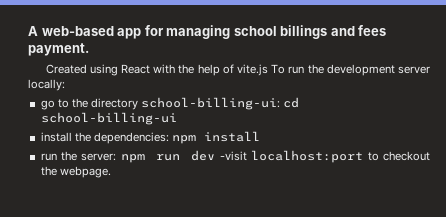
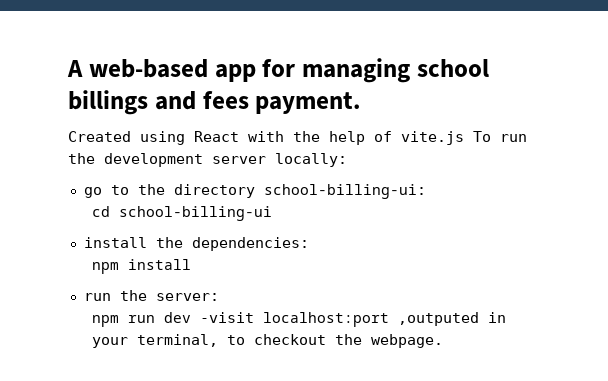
- go to the directory school-billing-ui: cd school-billing-ui
+ go to the directory school-billing-ui:
+ cd school-billing-ui
- install the dependencies: npm install
+ install the dependencies:
+ npm install
- run the server: npm run dev -visit localhost:port to checkout the webpage.
+ run the server:
+ npm run dev -visit localhost:port ,outputed in your terminal, to checkout the webpage.

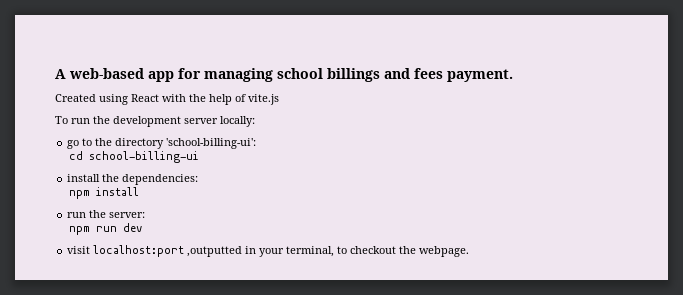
- Created using React with the help of vite.js To run the development server locally:
+ Created using React with the help of vite.js
+ To run the development server locally:
- go to the directory school-billing-ui:
+ go to the directory 'school-billing-ui':
- npm run dev -visit localhost:port ,outputed in your terminal, to checkout the webpage.
+ npm run dev
+ visit localhost:port ,outputted in your terminal, to checkout the webpage.

